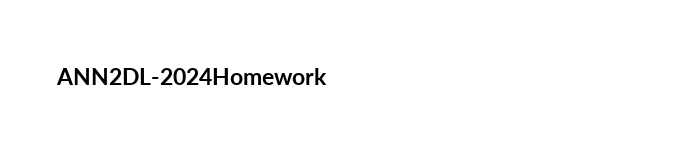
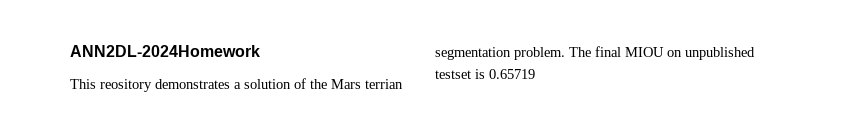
+ This reository demonstrates a solution of the Mars terrian segmentation problem. The final MIOU on unpublished testset is 0.65719

